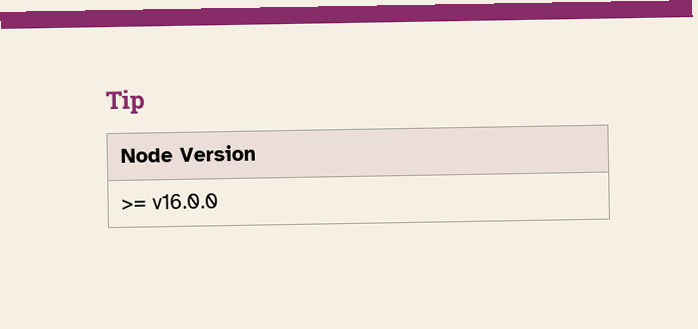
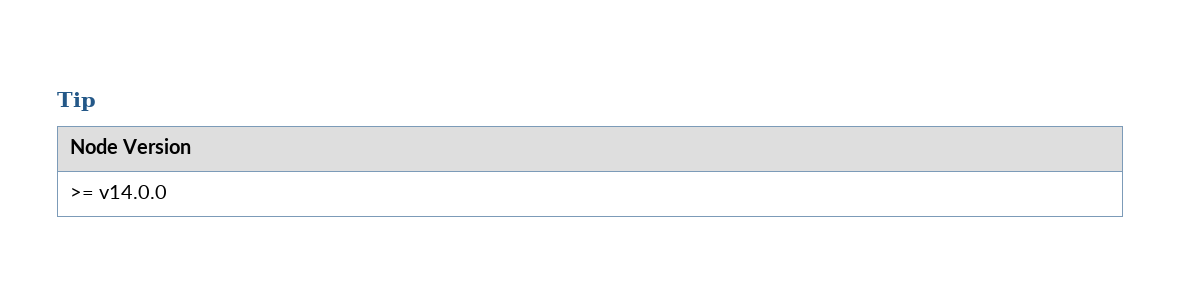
- >= v16.0.0
+ >= v14.0.0

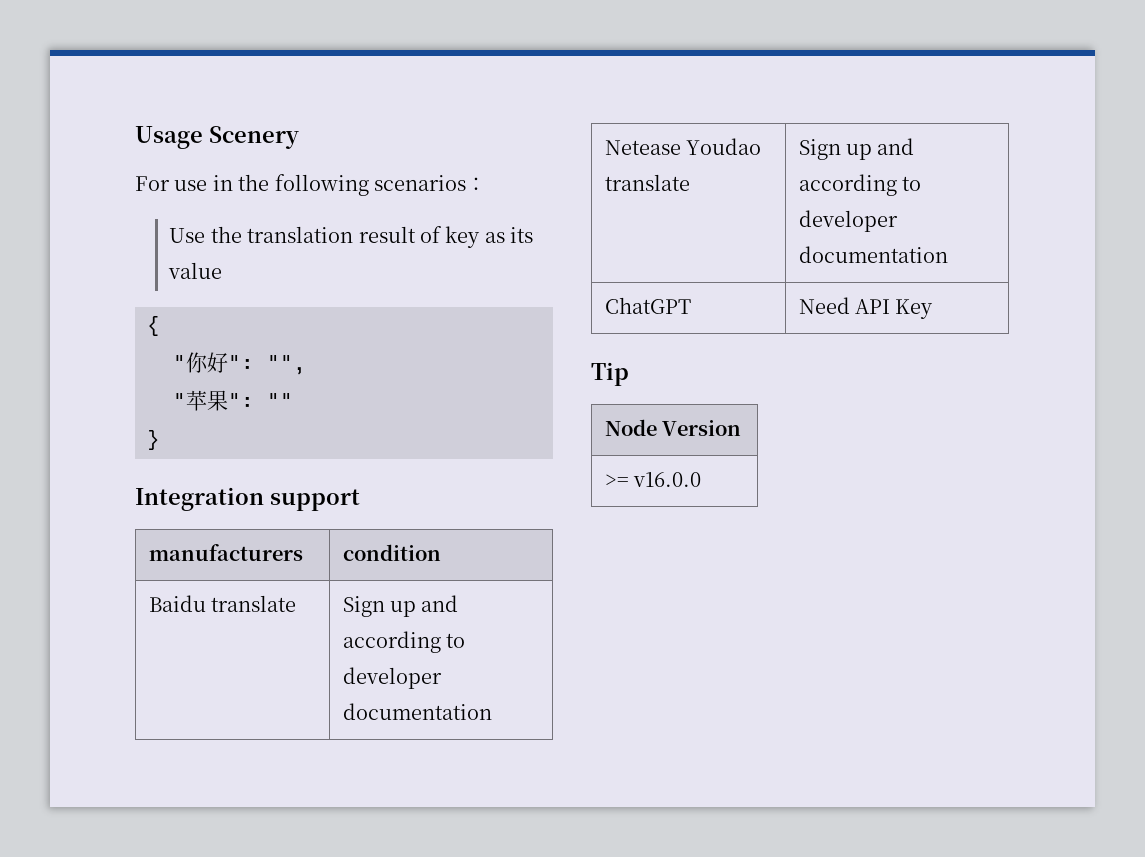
+ Usage Scenery
+ For use in the following scenarios：
+ Use the translation result of key as its value
+ {
+ "你好": "",
+ "苹果": ""
+ }
+ Integration support
+ manufacturers | condition
+ Baidu translate | Sign up and according to developer documentation
+ Netease Youdao translate | Sign up and according to developer documentation
+ ChatGPT | Need API Key
- >= v14.0.0
+ >= v16.0.0

